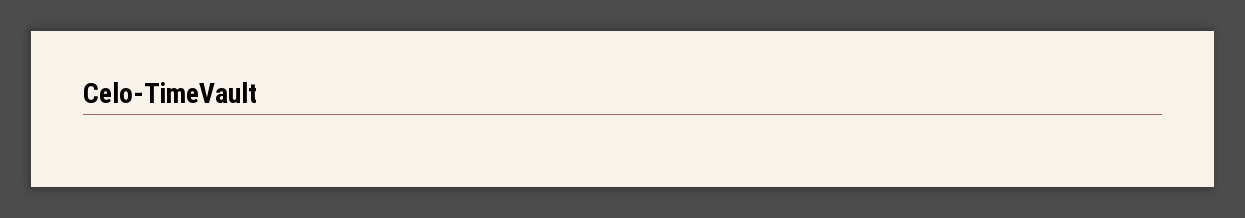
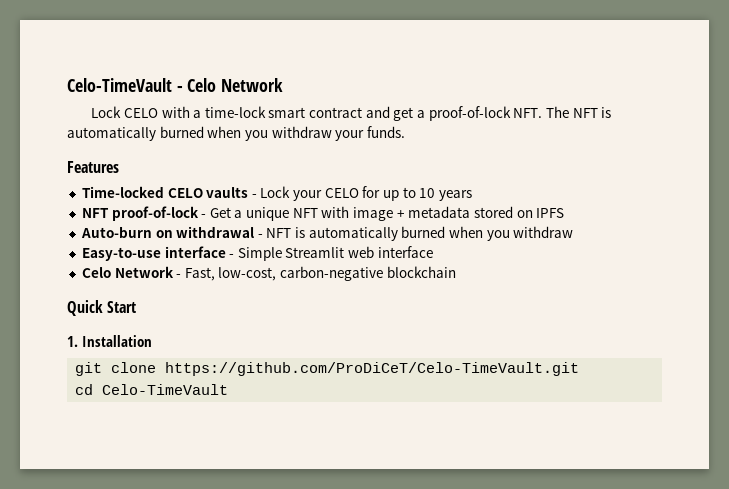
- Celo-TimeVault
+ Celo-TimeVault - Celo Network
+ Lock CELO with a time-lock smart contract and get a proof-of-lock NFT. The NFT is automatically burned when you withdraw your funds.
+ Features
+ Time-locked CELO vaults - Lock your CELO for up to 10 years
+ NFT proof-of-lock - Get a unique NFT with image + metadata stored on IPFS
+ Auto-burn on withdrawal - NFT is automatically burned when you withdraw
+ Easy-to-use interface - Simple Streamlit web interface
+ Celo Network - Fast, low-cost, carbon-negative blockchain
+ Quick Start
+ 1. Installation
+ git clone https://github.com/ProDiCeT/Celo-TimeVault.git
+ cd Celo-TimeVault

